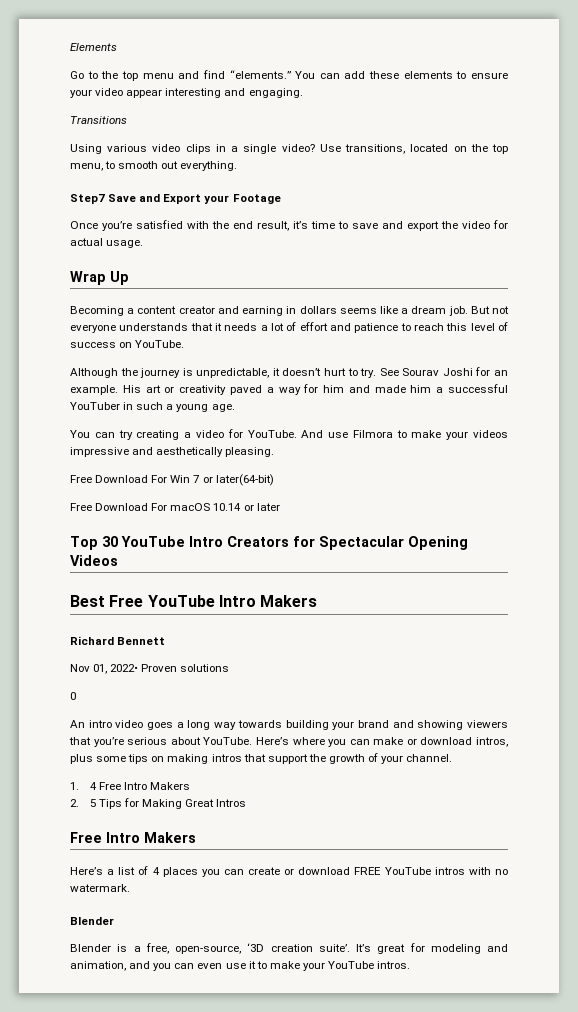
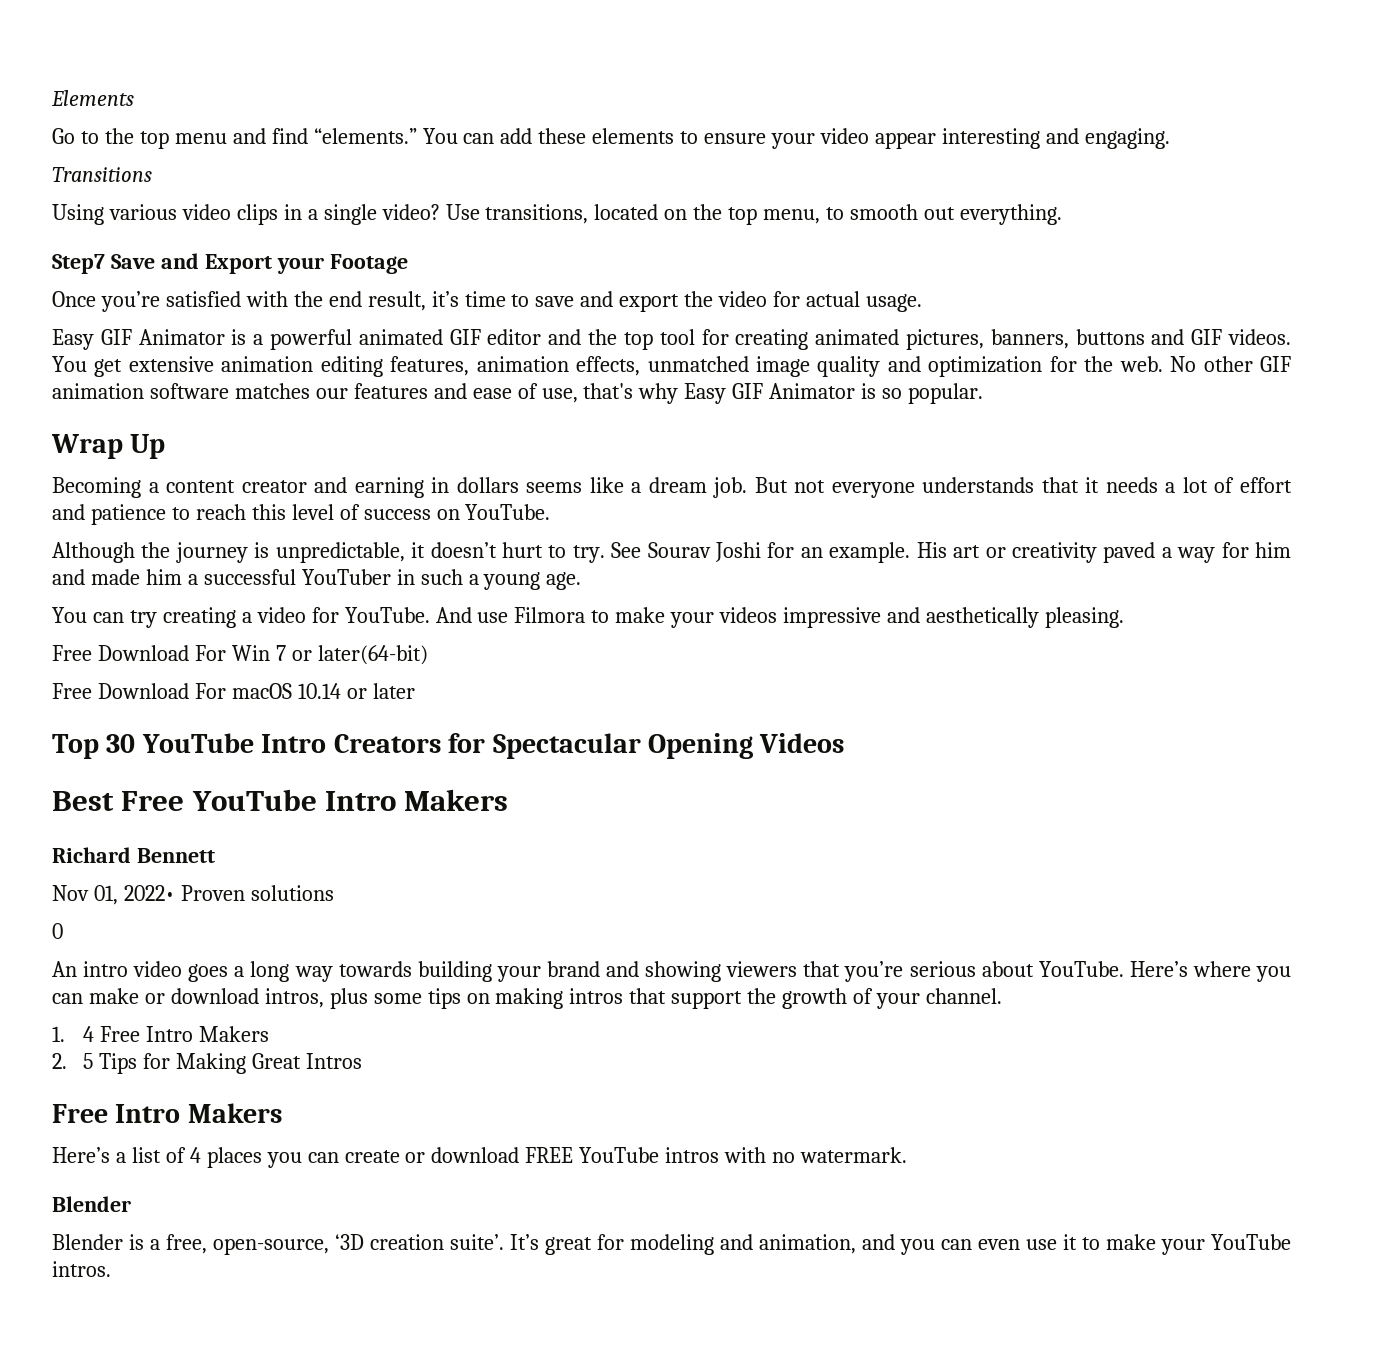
+ Easy GIF Animator is a powerful animated GIF editor and the top tool for creating animated pictures, banners, buttons and GIF videos. You get extensive animation editing features, animation effects, unmatched image quality and optimization for the web. No other GIF animation software matches our features and ease of use, that's why Easy GIF Animator is so popular.

